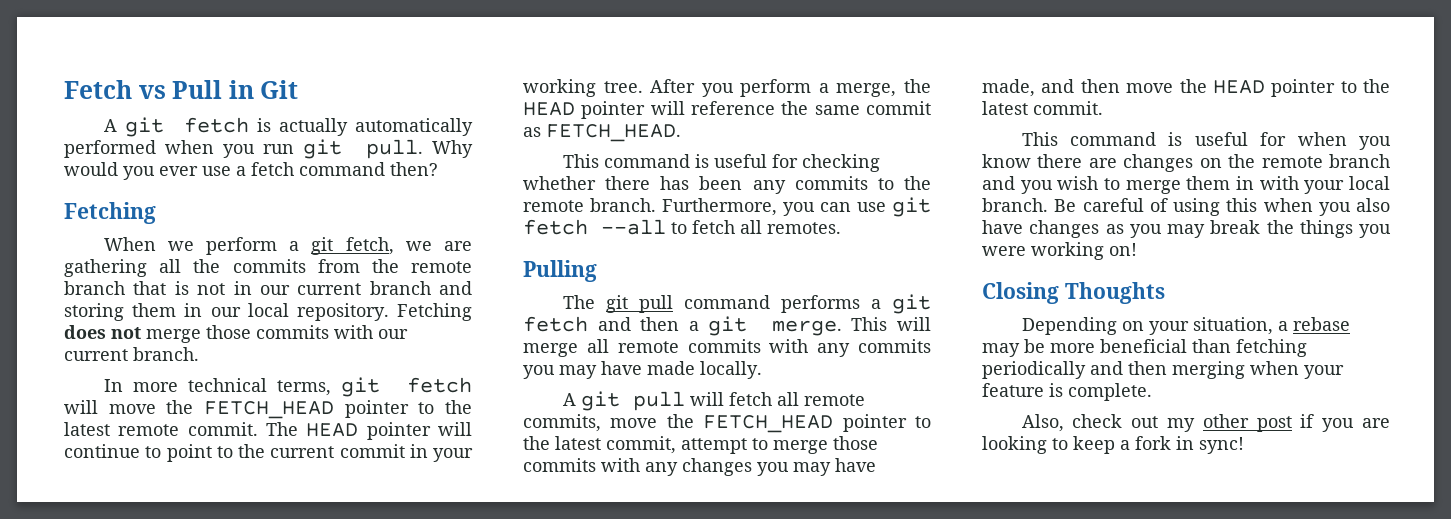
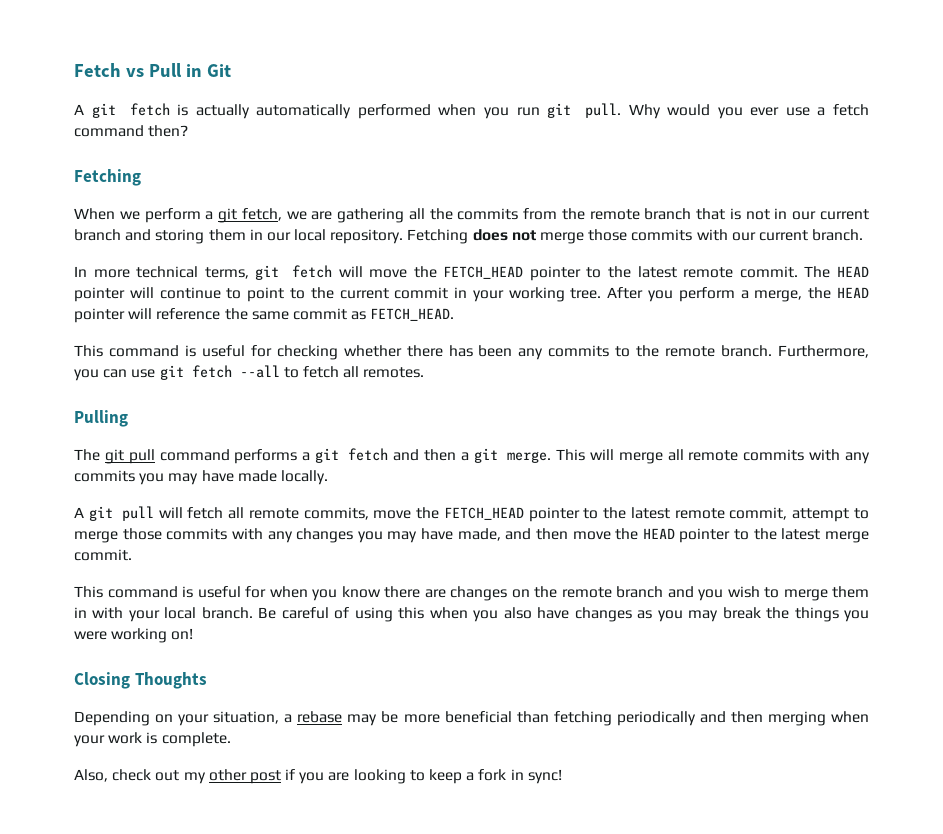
- A git pull will fetch all remote commits, move the FETCH_HEAD pointer to the latest commit, attempt to merge those commits with any changes you may have made, and then move the HEAD pointer to the latest commit.
+ A git pull will fetch all remote commits, move the FETCH_HEAD pointer to the latest remote commit, attempt to merge those commits with any changes you may have made, and then move the HEAD pointer to the latest merge commit.
- Depending on your situation, a rebase may be more beneficial than fetching periodically and then merging when your feature is complete.
+ Depending on your situation, a rebase may be more beneficial than fetching periodically and then merging when your work is complete.

